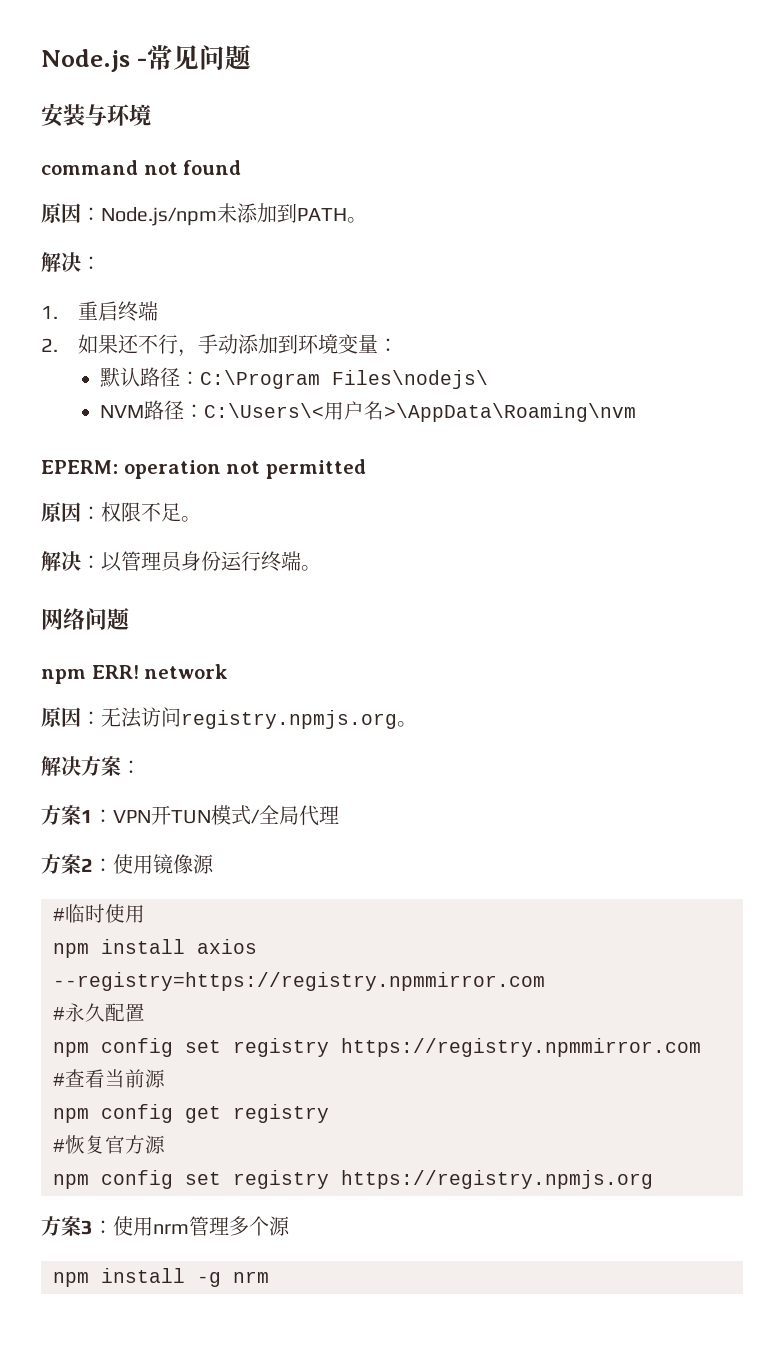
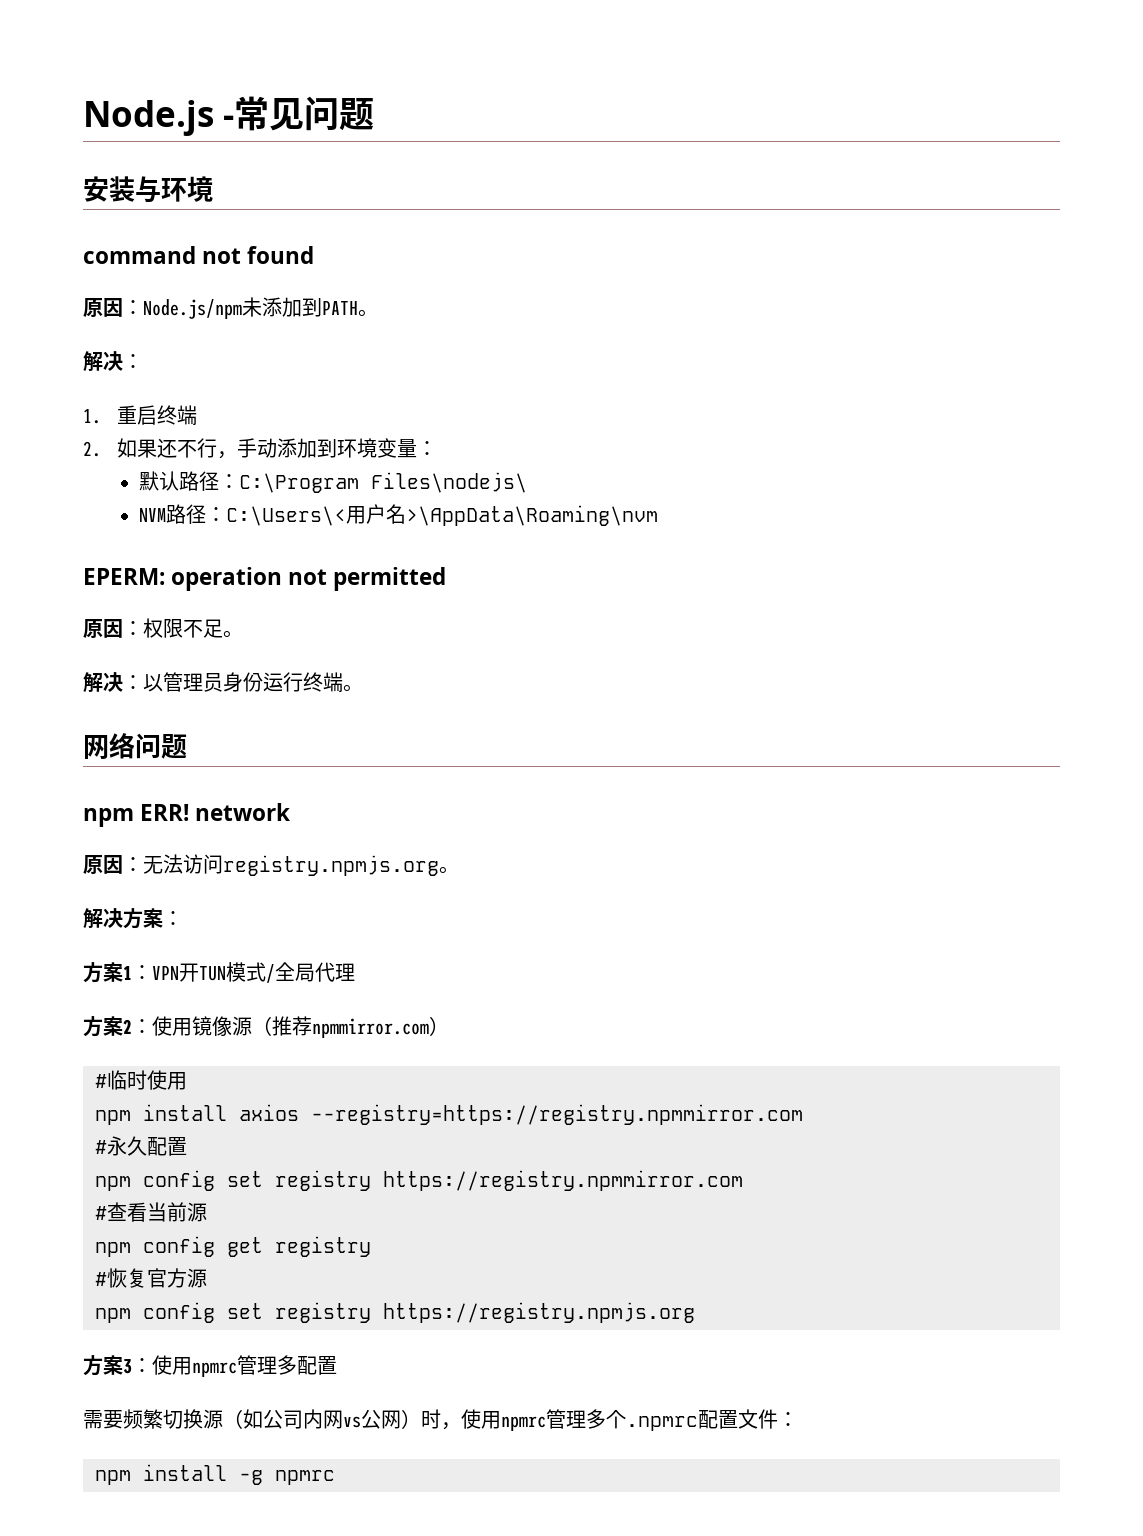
- 方案2：使用镜像源
+ 方案2：使用镜像源（推荐npmmirror.com）
- 方案3：使用nrm管理多个源
+ 方案3：使用npmrc管理多配置
+ 需要频繁切换源（如公司内网vs公网）时，使用npmrc管理多个.npmrc配置文件：
- npm install -g nrm
+ npm install -g npmrc

